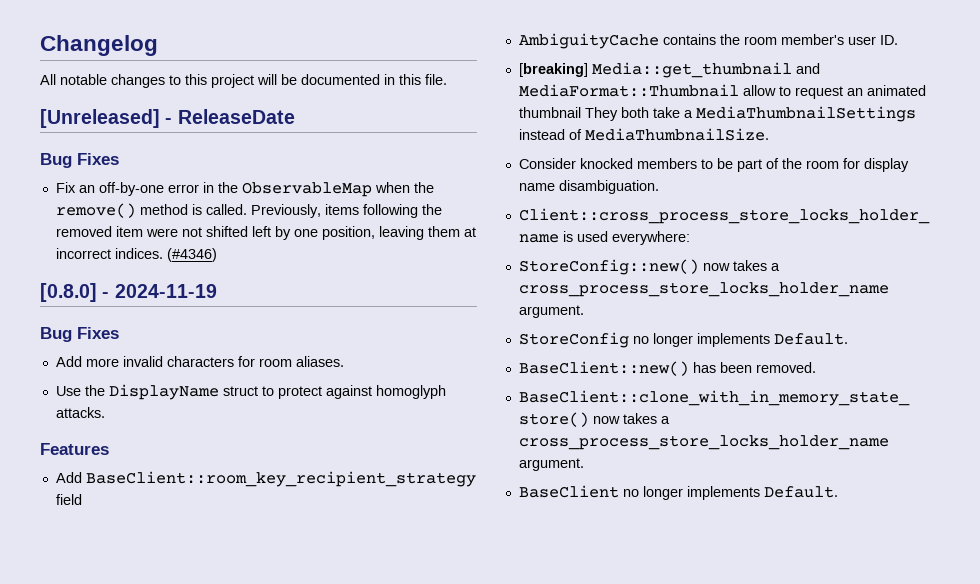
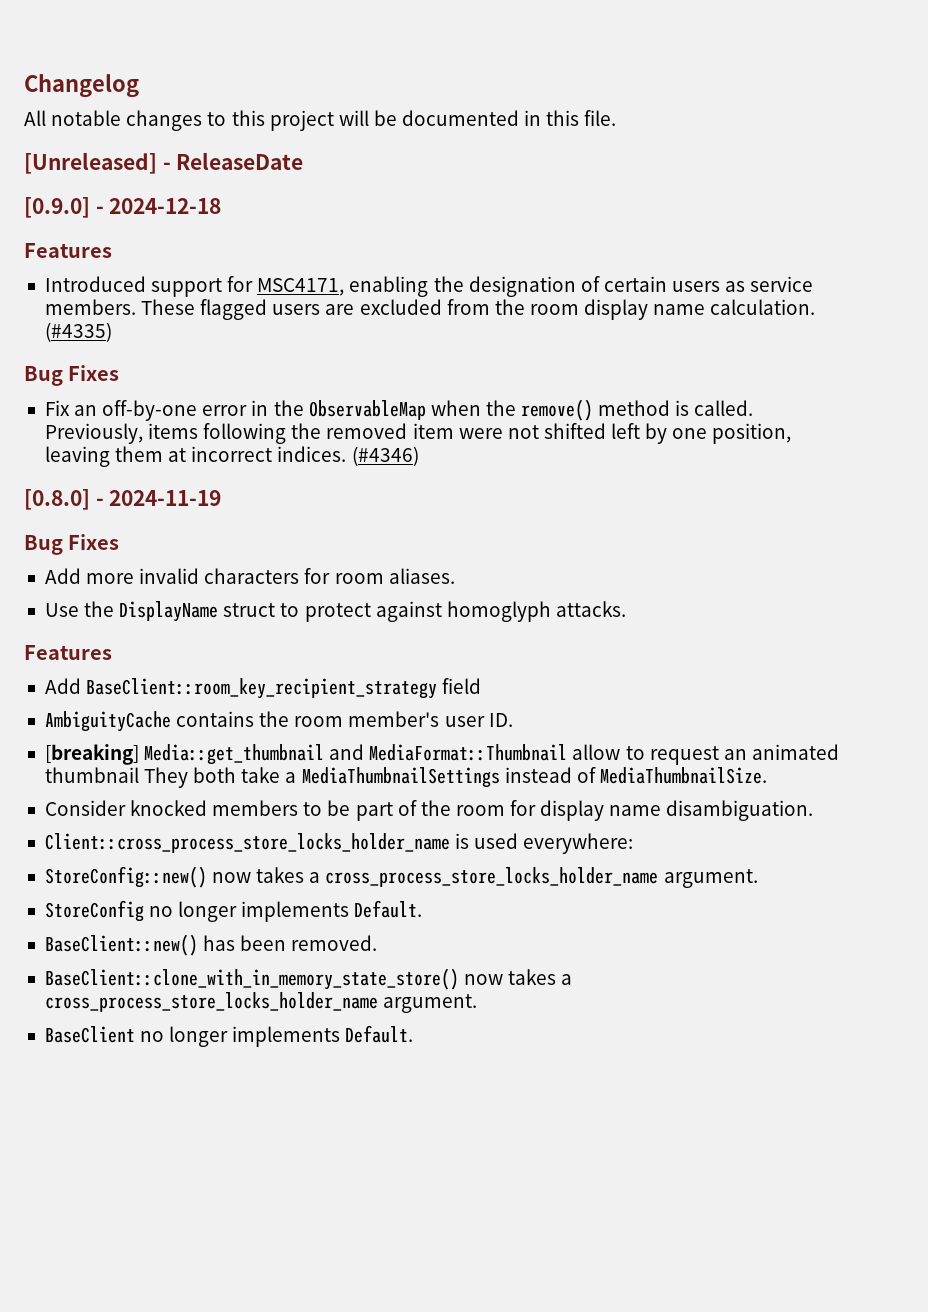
+ [0.9.0] - 2024-12-18
+ Features
+ Introduced support for MSC4171, enabling the designation of certain users as service members. These flagged users are excluded from the room display name calculation. (#4335)

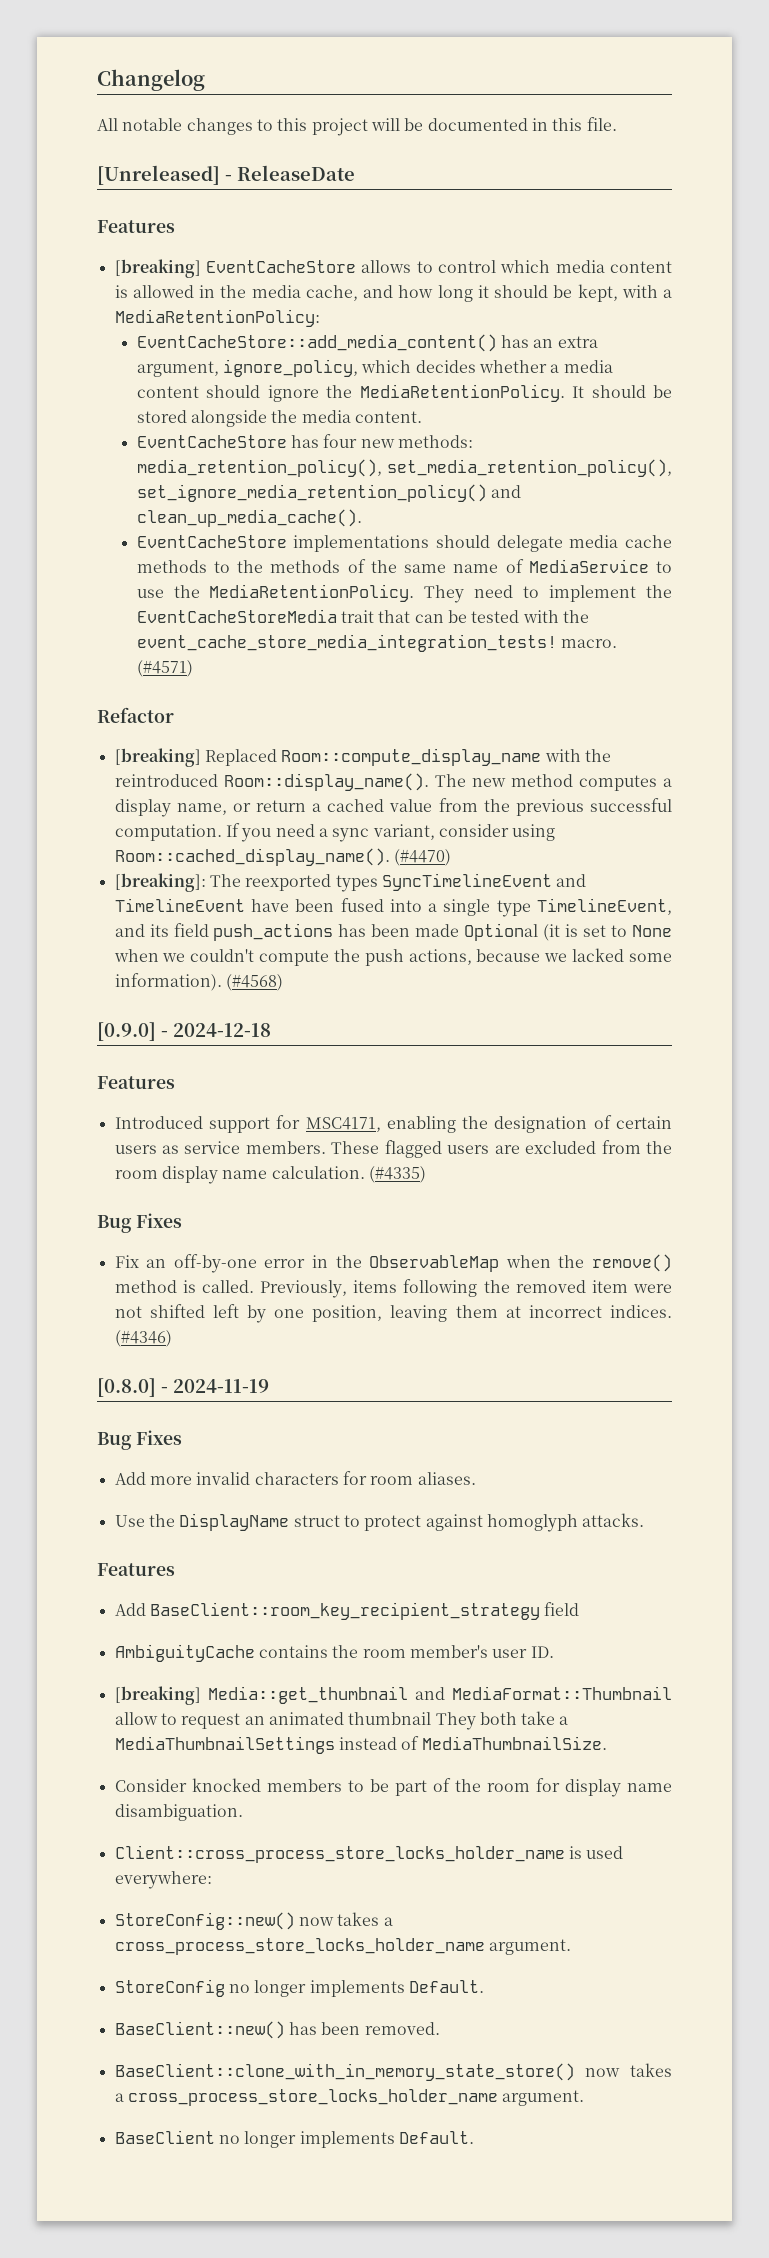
  [Unreleased] - ReleaseDate
+ Features
+ [breaking] EventCacheStore allows to control which media content is allowed in the media cache, and how long it should be kept, with a MediaRetentionPolicy:
+ EventCacheStore::add_media_content() has an extra argument, ignore_policy, which decides whether a media content should ignore the MediaRetentionPolicy. It should be stored alongside the media content.
+ EventCacheStore has four new methods: media_retention_policy(), set_media_retention_policy(), set_ignore_media_retention_policy() and clean_up_media_cache().
+ EventCacheStore implementations should delegate media cache methods to the methods of the same name of MediaService to use the MediaRetentionPolicy. They need to implement the EventCacheStoreMedia trait that can be tested with the event_cache_store_media_integration_tests! macro. (#4571)
+ Refactor
+ [breaking] Replaced Room::compute_display_name with the reintroduced Room::display_name(). The new method computes a display name, or return a cached value from the previous successful computation. If you need a sync variant, consider using Room::cached_display_name(). (#4470)
+ [breaking]: The reexported types SyncTimelineEvent and TimelineEvent have been fused into a single type TimelineEvent, and its field push_actions has been made Optional (it is set to None when we couldn't compute the push actions, because we lacked some information). (#4568)

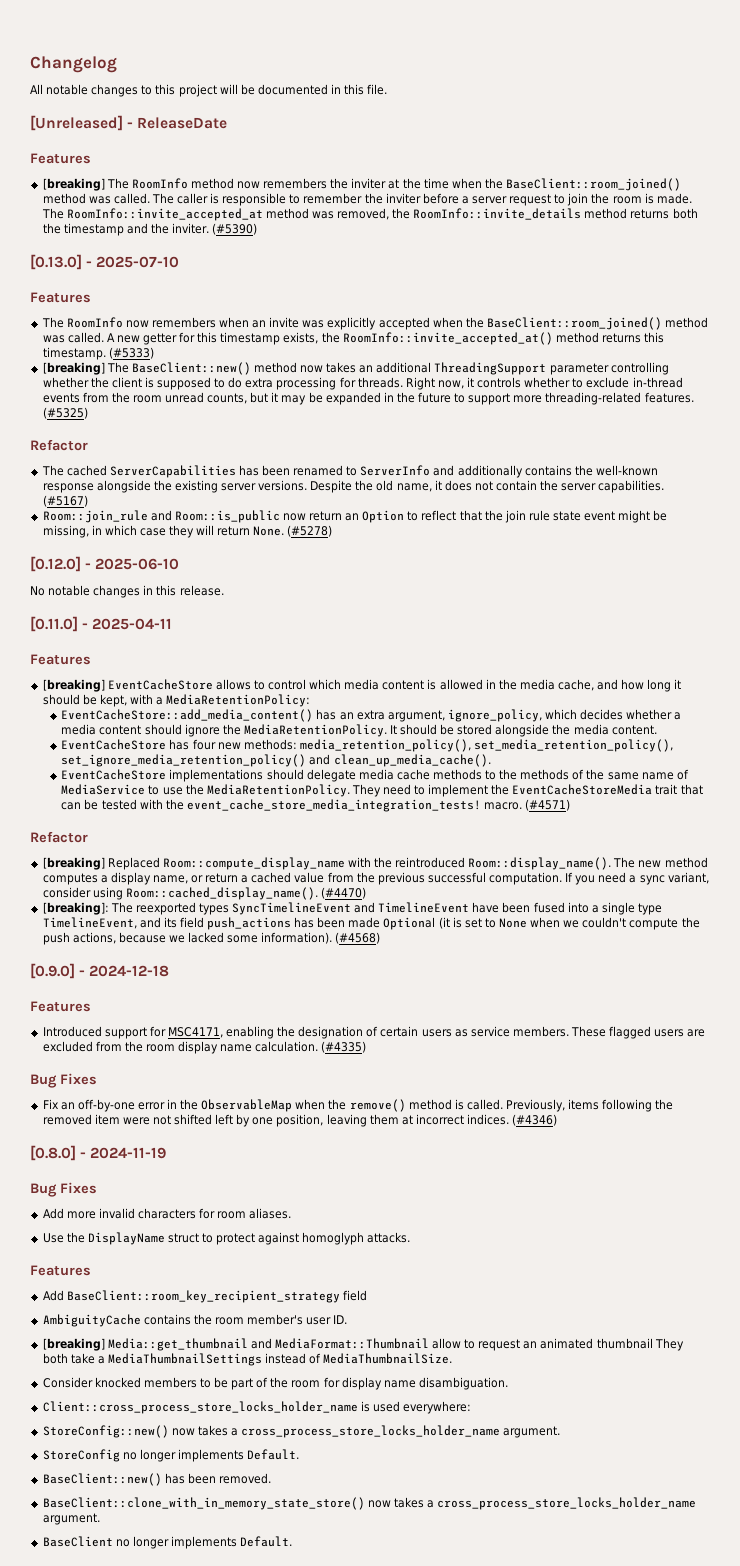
+ [breaking] The RoomInfo method now remembers the inviter at the time when the BaseClient::room_joined() method was called. The caller is responsible to remember the inviter before a server request to join the room is made. The RoomInfo::invite_accepted_at method was removed, the RoomInfo::invite_details method returns both the timestamp and the inviter. (#5390)
+ [0.13.0] - 2025-07-10
+ Features
+ The RoomInfo now remembers when an invite was explicitly accepted when the BaseClient::room_joined() method was called. A new getter for this timestamp exists, the RoomInfo::invite_accepted_at() method returns this timestamp. (#5333)
+ [breaking] The BaseClient::new() method now takes an additional ThreadingSupport parameter controlling whether the client is supposed to do extra processing for threads. Right now, it controls whether to exclude in-thread events from the room unread counts, but it may be expanded in the future to support more threading-related features. (#5325)
+ Refactor
+ The cached ServerCapabilities has been renamed to ServerInfo and additionally contains the well-known response alongside the existing server versions. Despite the old name, it does not contain the server capabilities. (#5167)
+ Room::join_rule and Room::is_public now return an Option to reflect that the join rule state event might be missing, in which case they will return None. (#5278)
+ [0.12.0] - 2025-06-10
+ No notable changes in this release.
+ [0.11.0] - 2025-04-11
+ Features

